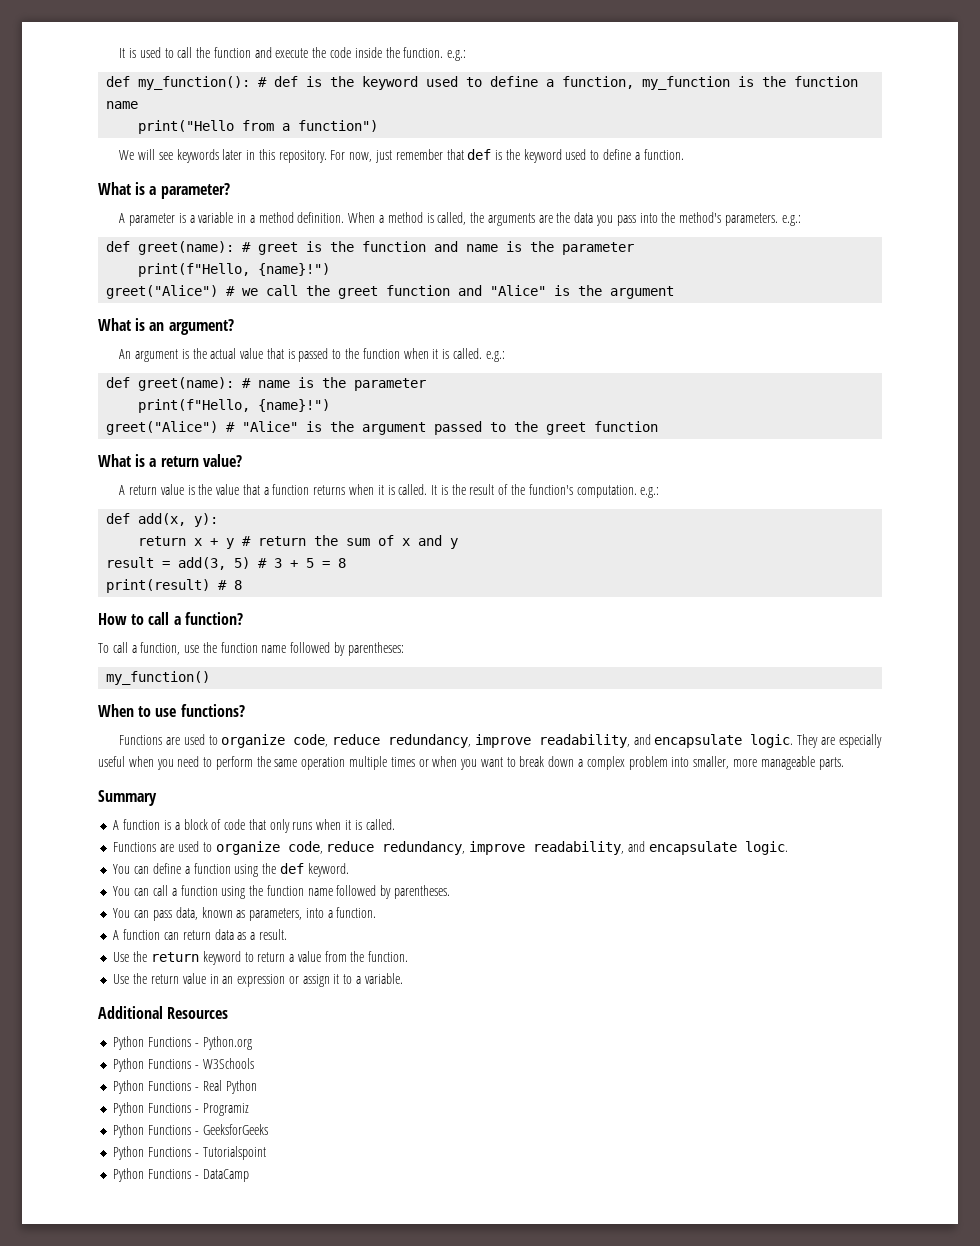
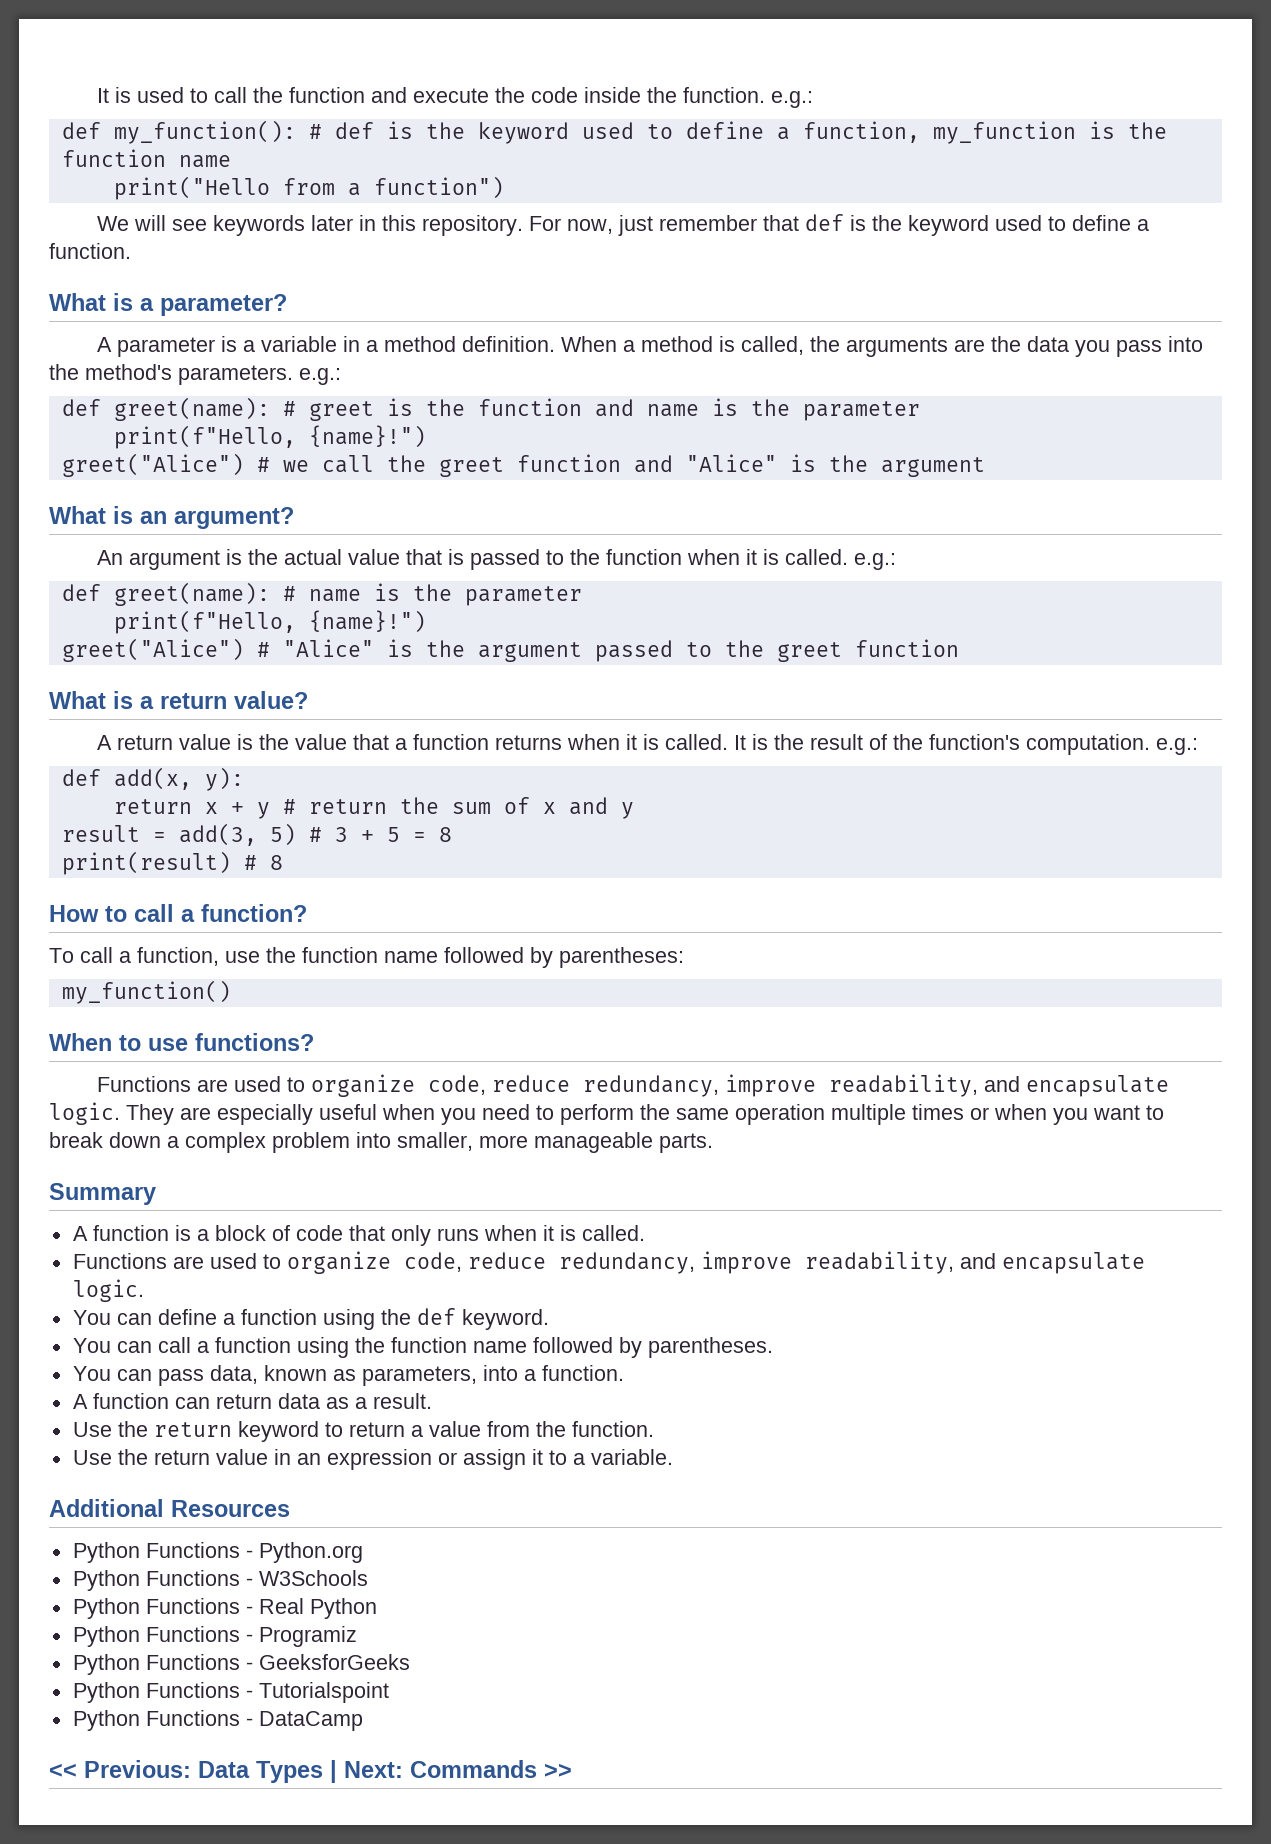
+ << Previous: Data Types | Next: Commands >>

